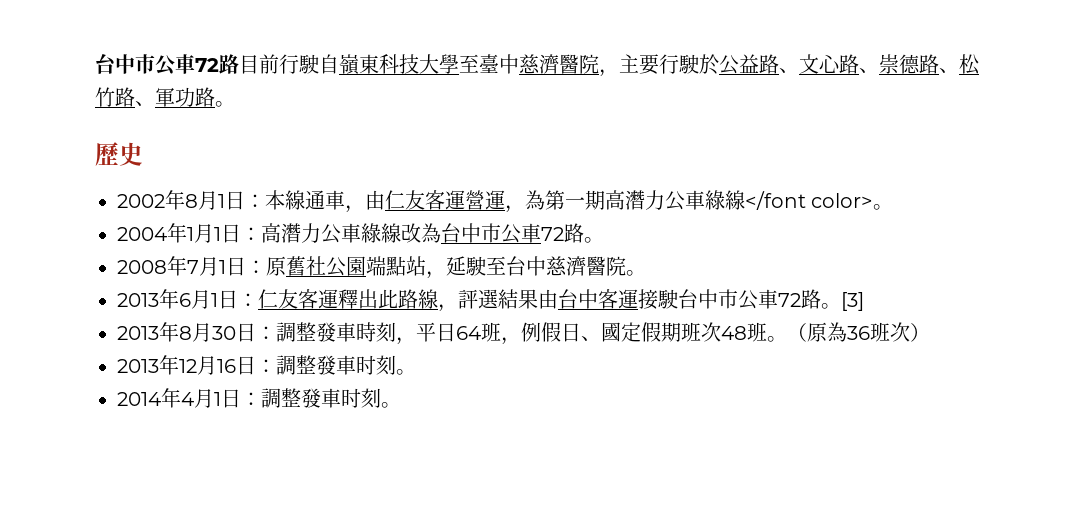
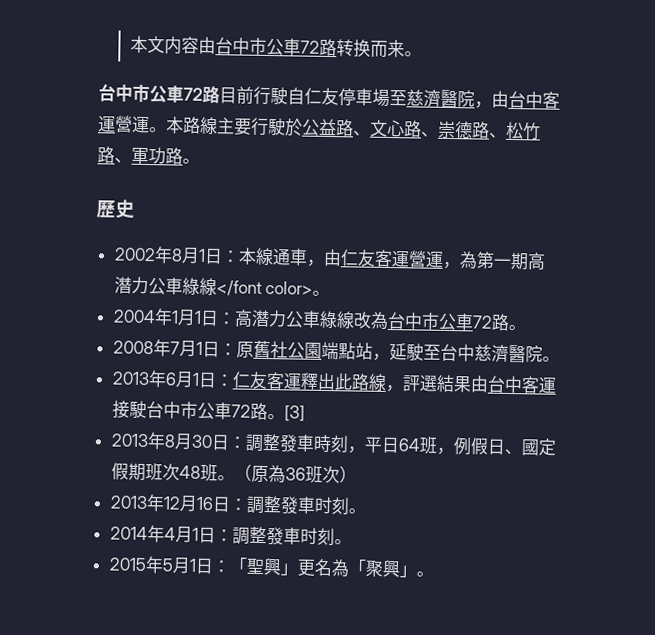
+ 本文内容由台中市公車72路转换而来。
- 台中市公車72路目前行駛自嶺東科技大學至臺中慈濟醫院，主要行駛於公益路、文心路、崇德路、松竹路、軍功路。
+ 台中市公車72路目前行駛自仁友停車場至慈濟醫院，由台中客運營運。本路線主要行駛於公益路、文心路、崇德路、松竹路、軍功路。
+ 2015年5月1日：「聖興」更名為「聚興」。

